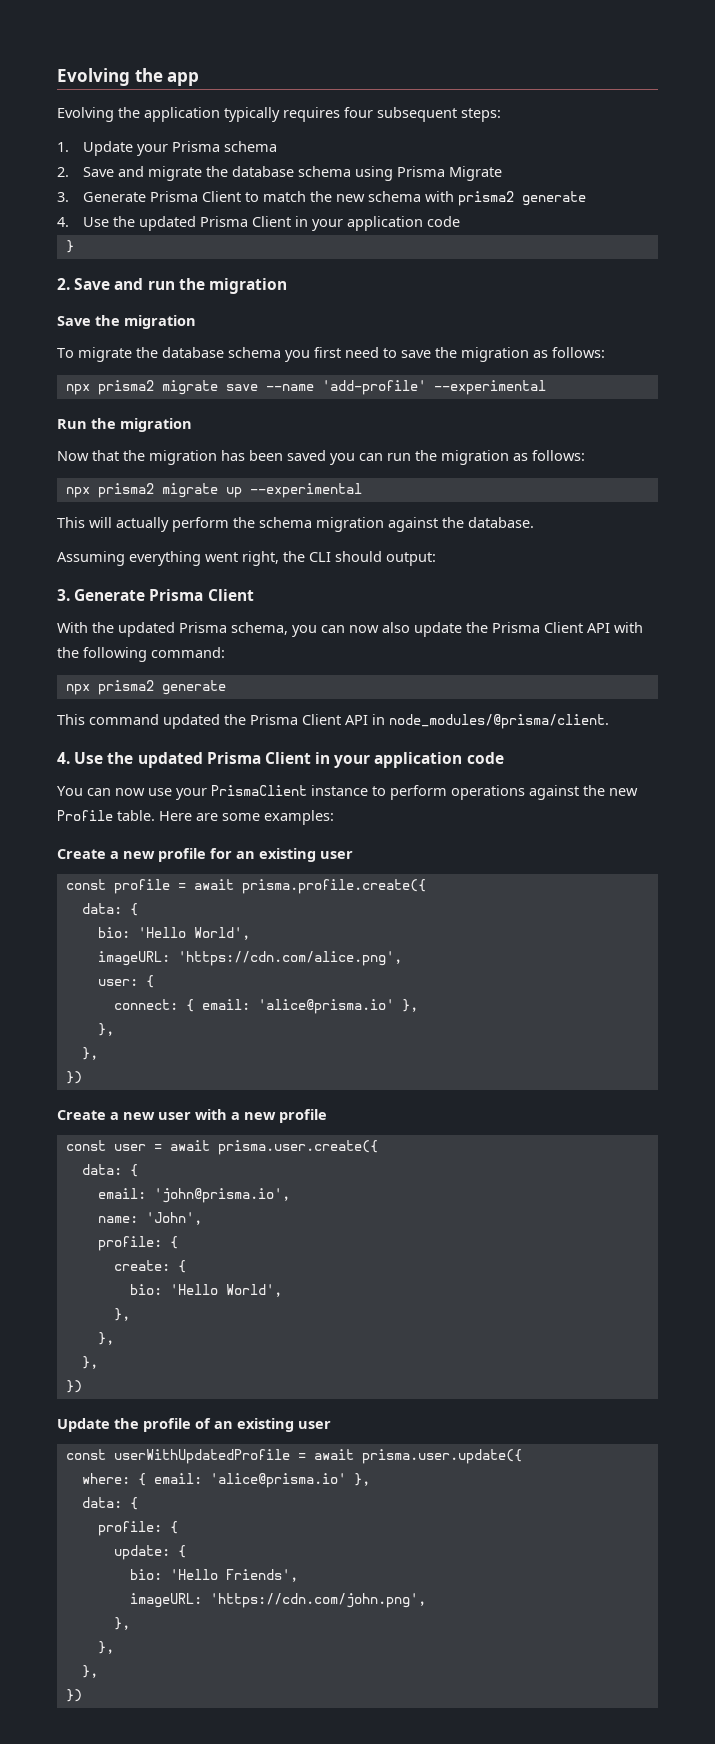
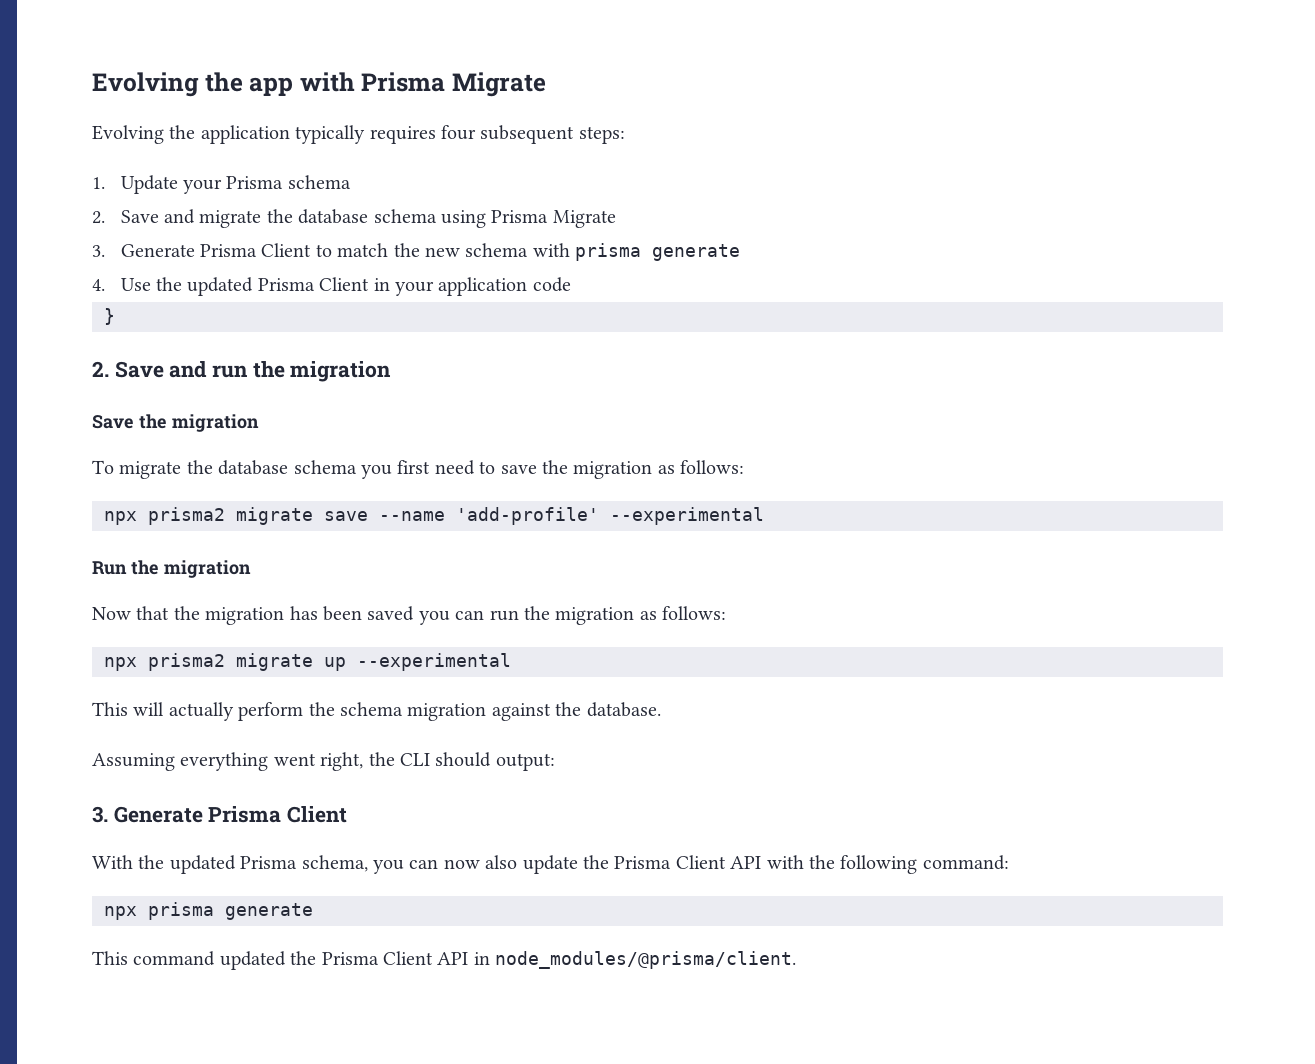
- Evolving the app
+ Evolving the app with Prisma Migrate
- 3. Generate Prisma Client to match the new schema with prisma2 generate
+ 3. Generate Prisma Client to match the new schema with prisma generate
- npx prisma2 generate
+ npx prisma generate
  This command updated the Prisma Client API in node_modules/@prisma/client.
- 4. Use the updated Prisma Client in your application code
- You can now use your PrismaClient instance to perform operations against the new Profile table. Here are some examples:
- Create a new profile for an existing user
- const profile = await prisma.profile.create({
- data: {
- bio: 'Hello World',
- imageURL: 'https://cdn.com/alice.png',
- user: {
- connect: { email: 'alice@prisma.io' },
- },
- },
- })
- Create a new user with a new profile
- const user = await prisma.user.create({
- data: {
- email: 'john@prisma.io',
- name: 'John',
- profile: {
- create: {
- bio: 'Hello World',
- },
- },
- },
- })
- Update the profile of an existing user
- const userWithUpdatedProfile = await prisma.user.update({
- where: { email: 'alice@prisma.io' },
- data: {
- profile: {
- update: {
- bio: 'Hello Friends',
- imageURL: 'https://cdn.com/john.png',
- },
- },
- },
- })

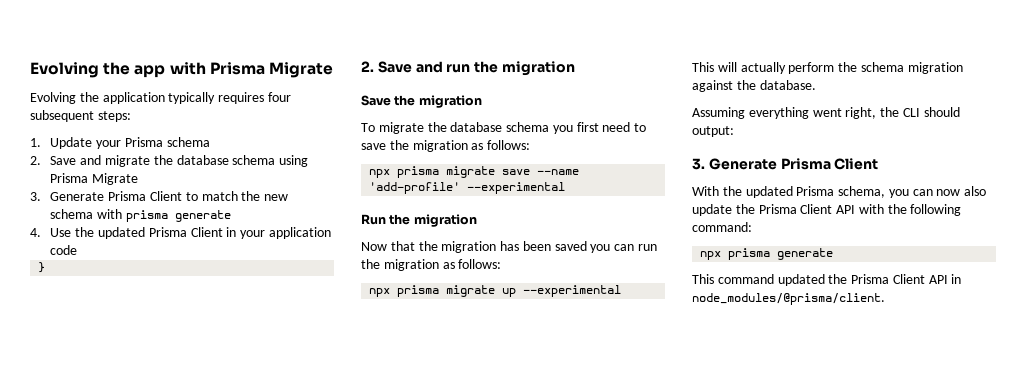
- npx prisma2 migrate save --name 'add-profile' --experimental
+ npx prisma migrate save --name 'add-profile' --experimental
- npx prisma2 migrate up --experimental
+ npx prisma migrate up --experimental

